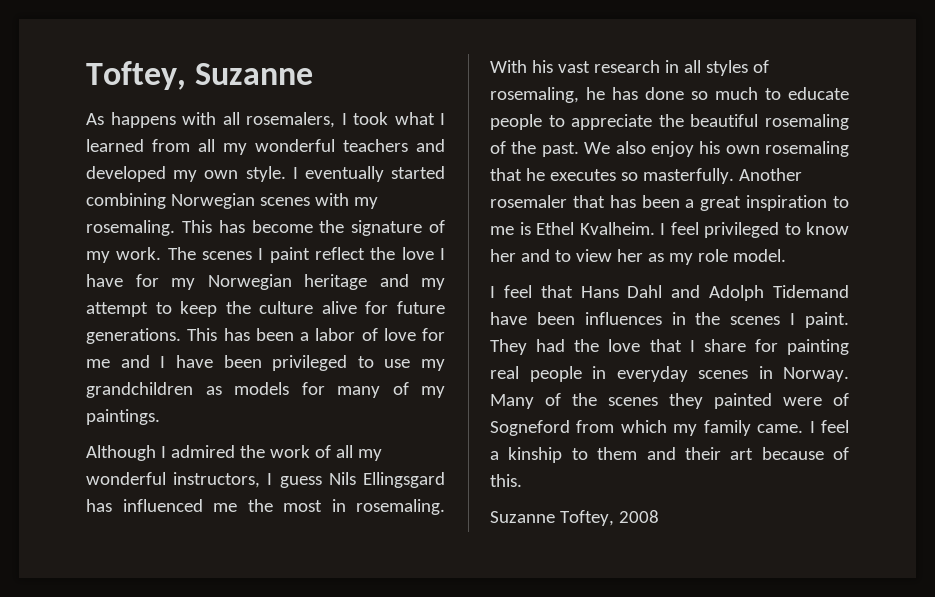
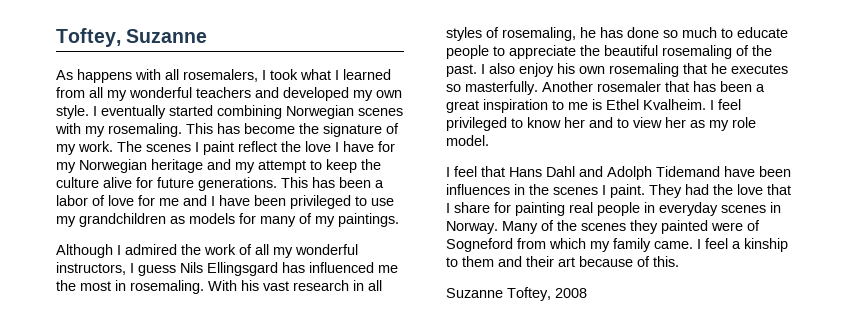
- We also enjoy his own rosemaling that he executes so masterfully.
+ I also enjoy his own rosemaling that he executes so masterfully.

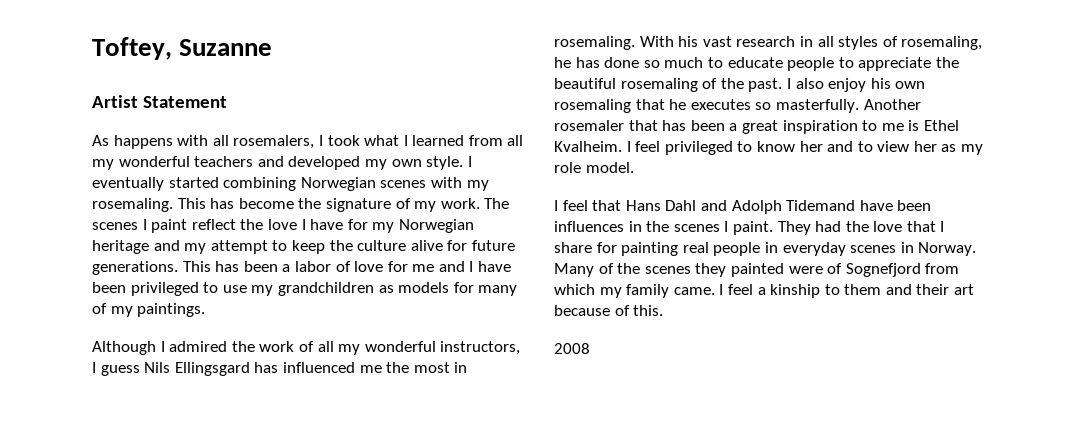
+ Artist Statement
- Many of the scenes they painted were of Sogneford from which my family came.
+ Many of the scenes they painted were of Sognefjord from which my family came.
- Suzanne Toftey, 2008
+ 2008

